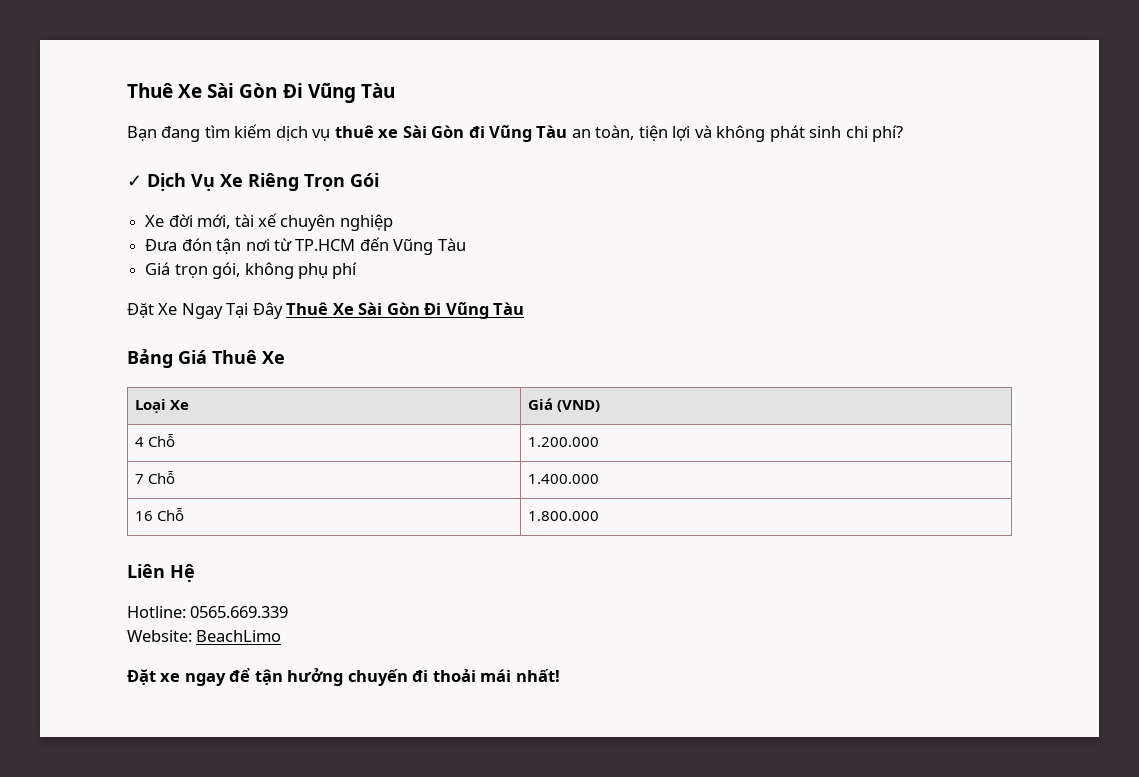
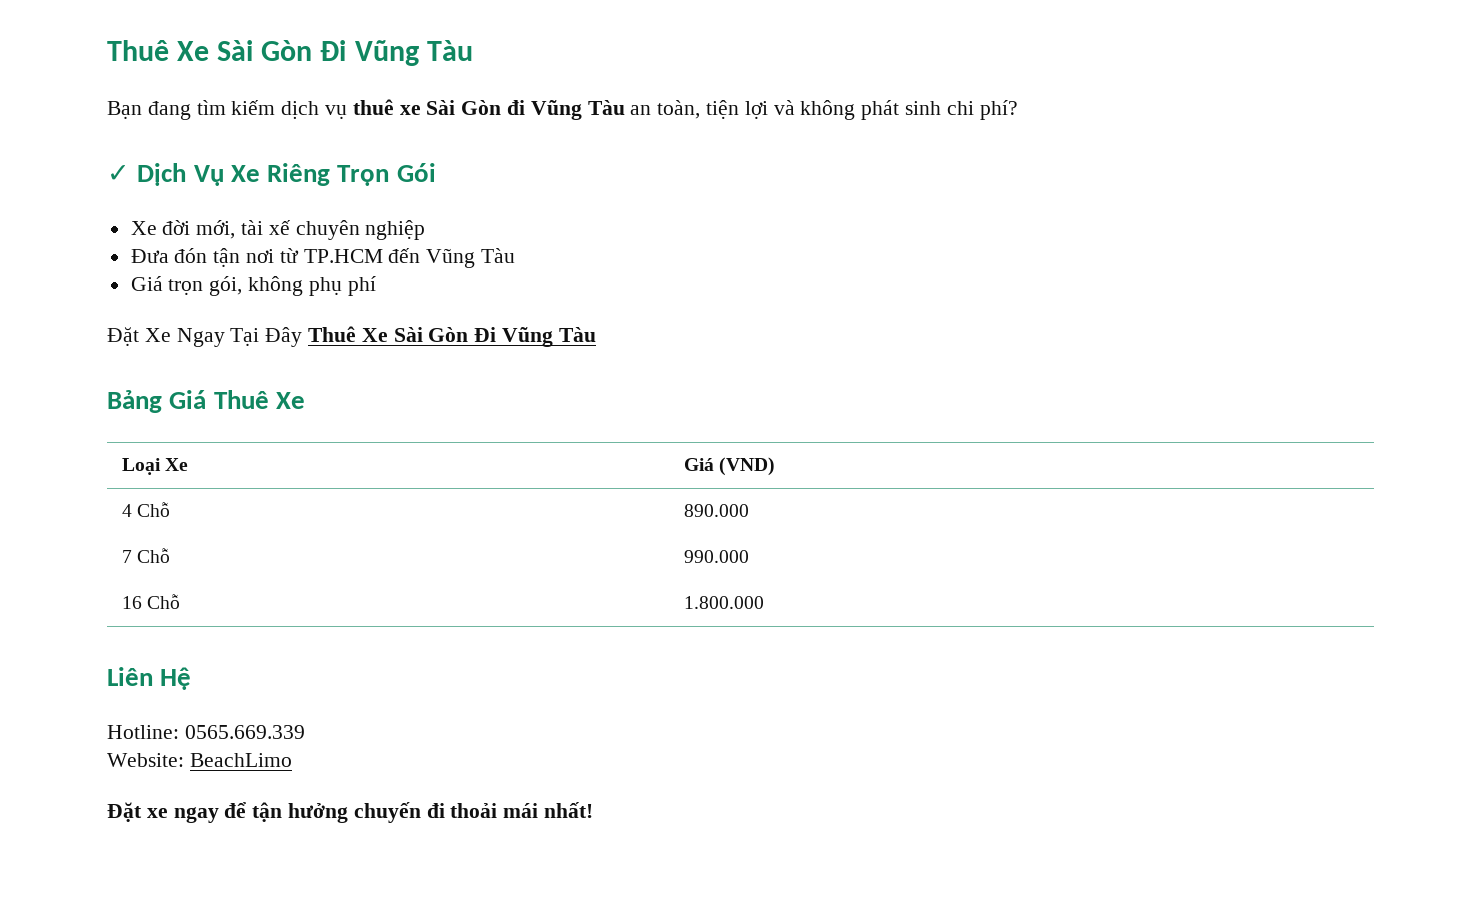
- 4 Chỗ | 1.200.000
+ 4 Chỗ | 890.000
- 7 Chỗ | 1.400.000
+ 7 Chỗ | 990.000

